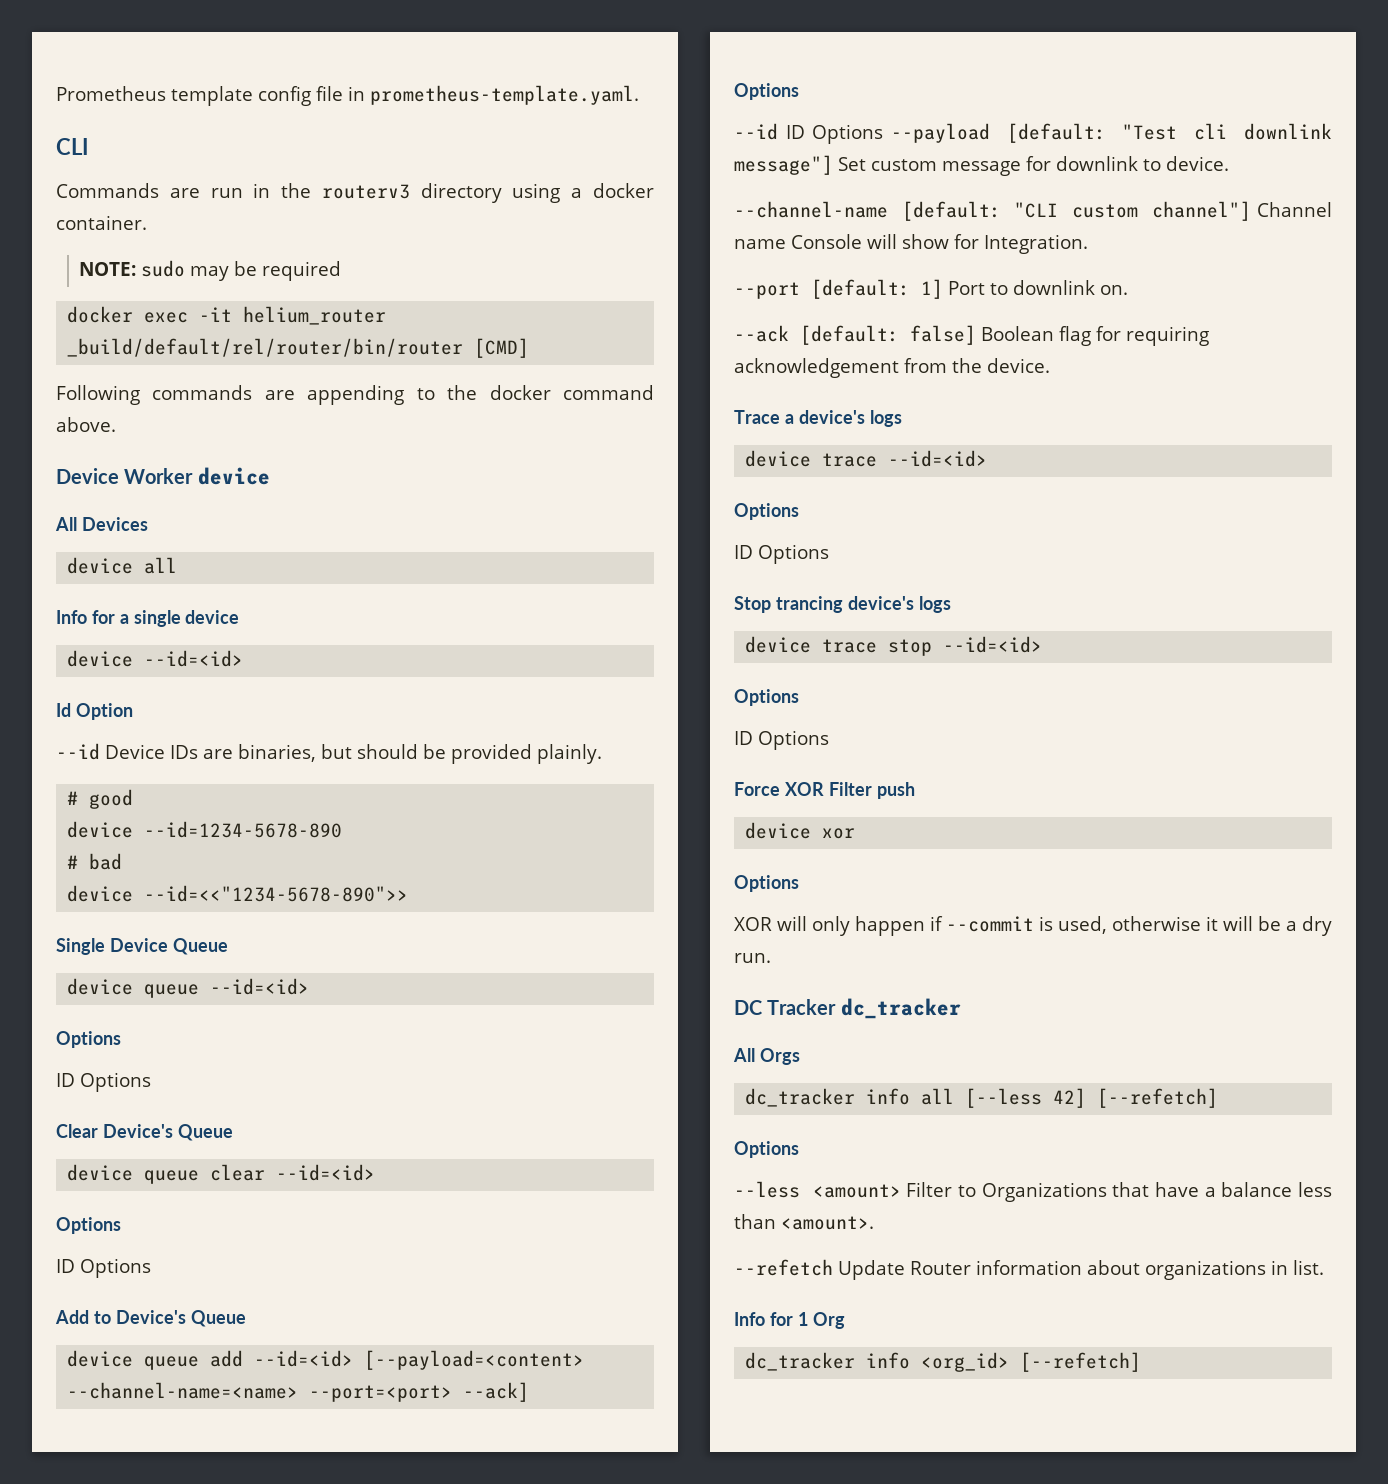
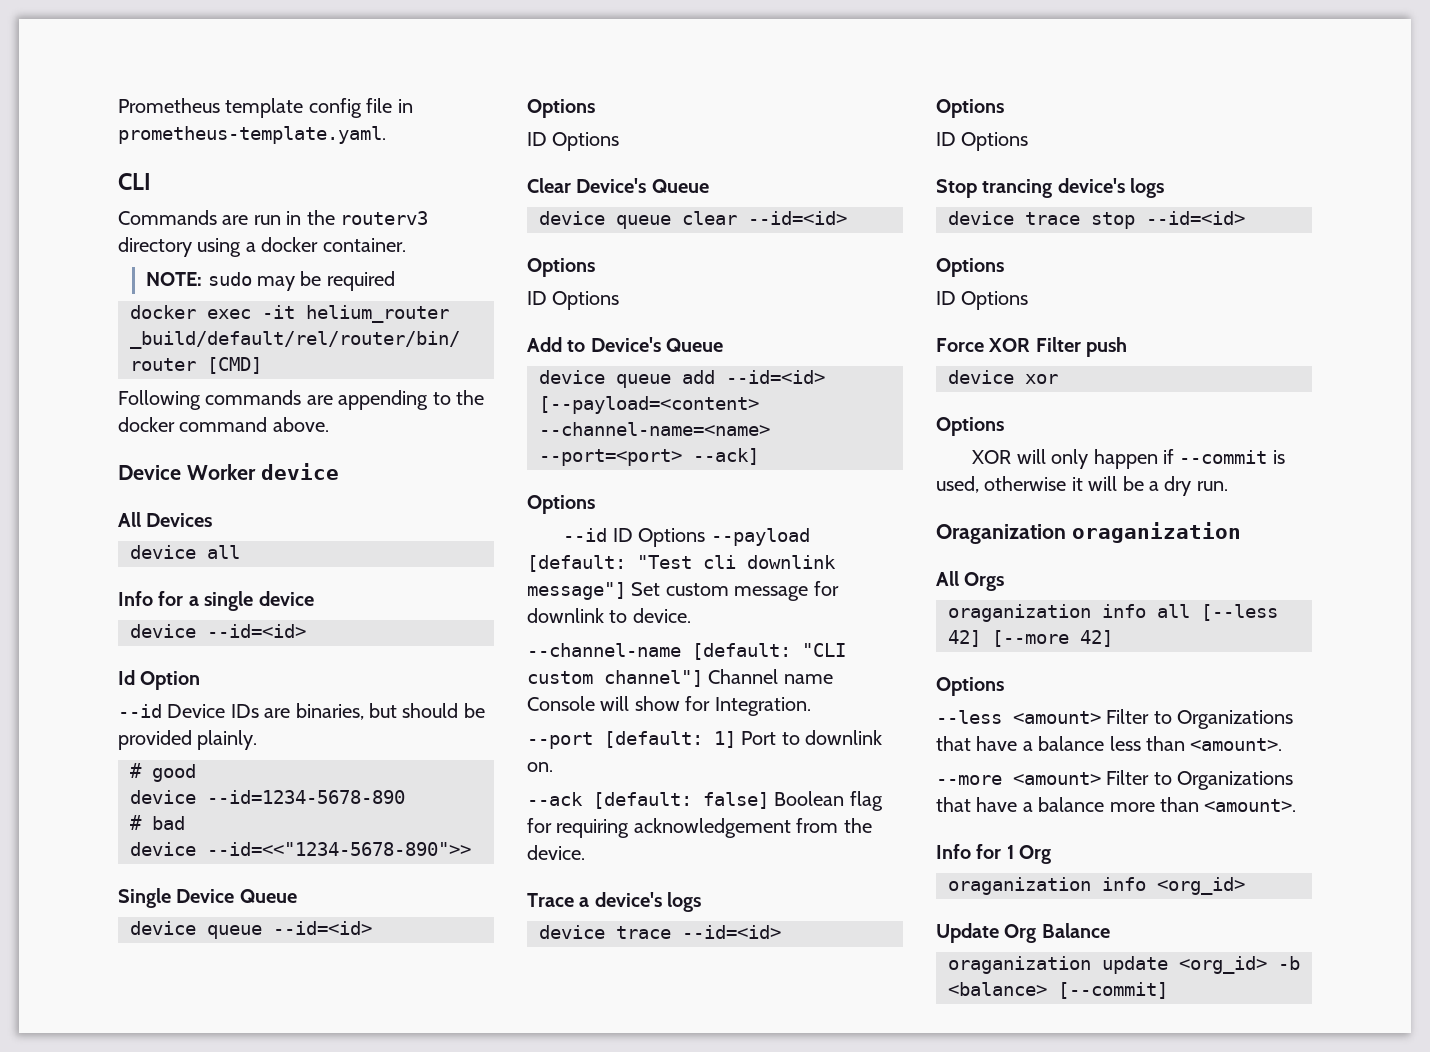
- DC Tracker dc_tracker
+ Oraganization oraganization
- dc_tracker info all [--less 42] [--refetch]
+ oraganization info all [--less 42] [--more 42]
- --refetch Update Router information about organizations in list.
+ --more <amount> Filter to Organizations that have a balance more than <amount>.
- dc_tracker info <org_id> [--refetch]
+ oraganization info <org_id>
+ Update Org Balance
+ oraganization update <org_id> -b <balance> [--commit]

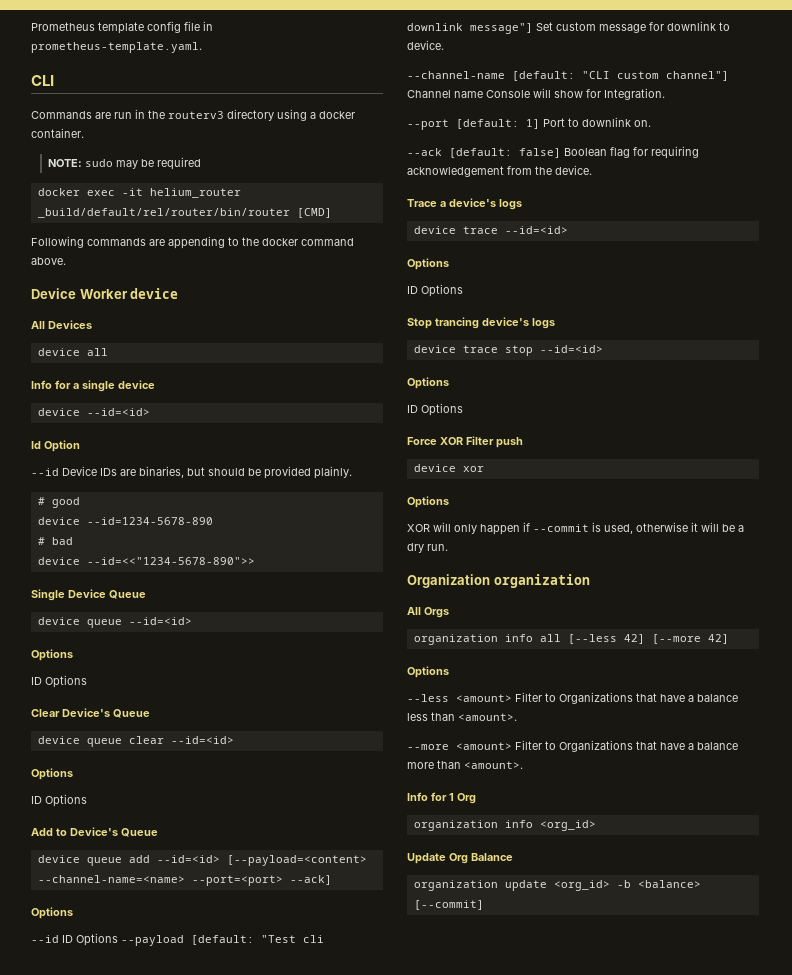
- Oraganization oraganization
+ Organization organization
- oraganization info all [--less 42] [--more 42]
+ organization info all [--less 42] [--more 42]
- oraganization info <org_id>
+ organization info <org_id>
- oraganization update <org_id> -b <balance> [--commit]
+ organization update <org_id> -b <balance> [--commit]

